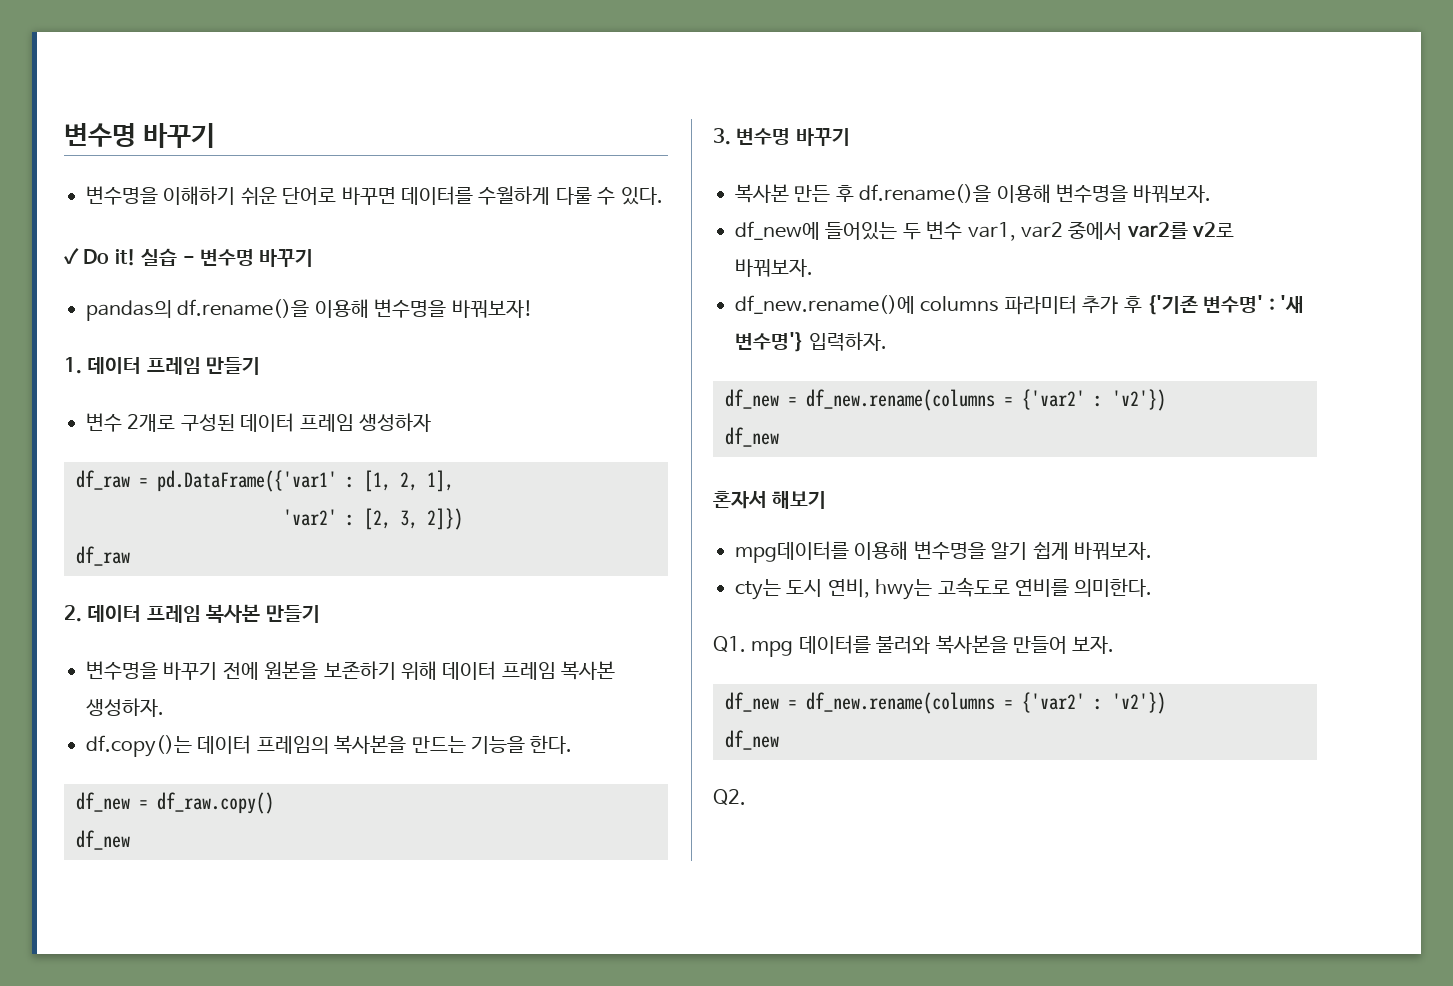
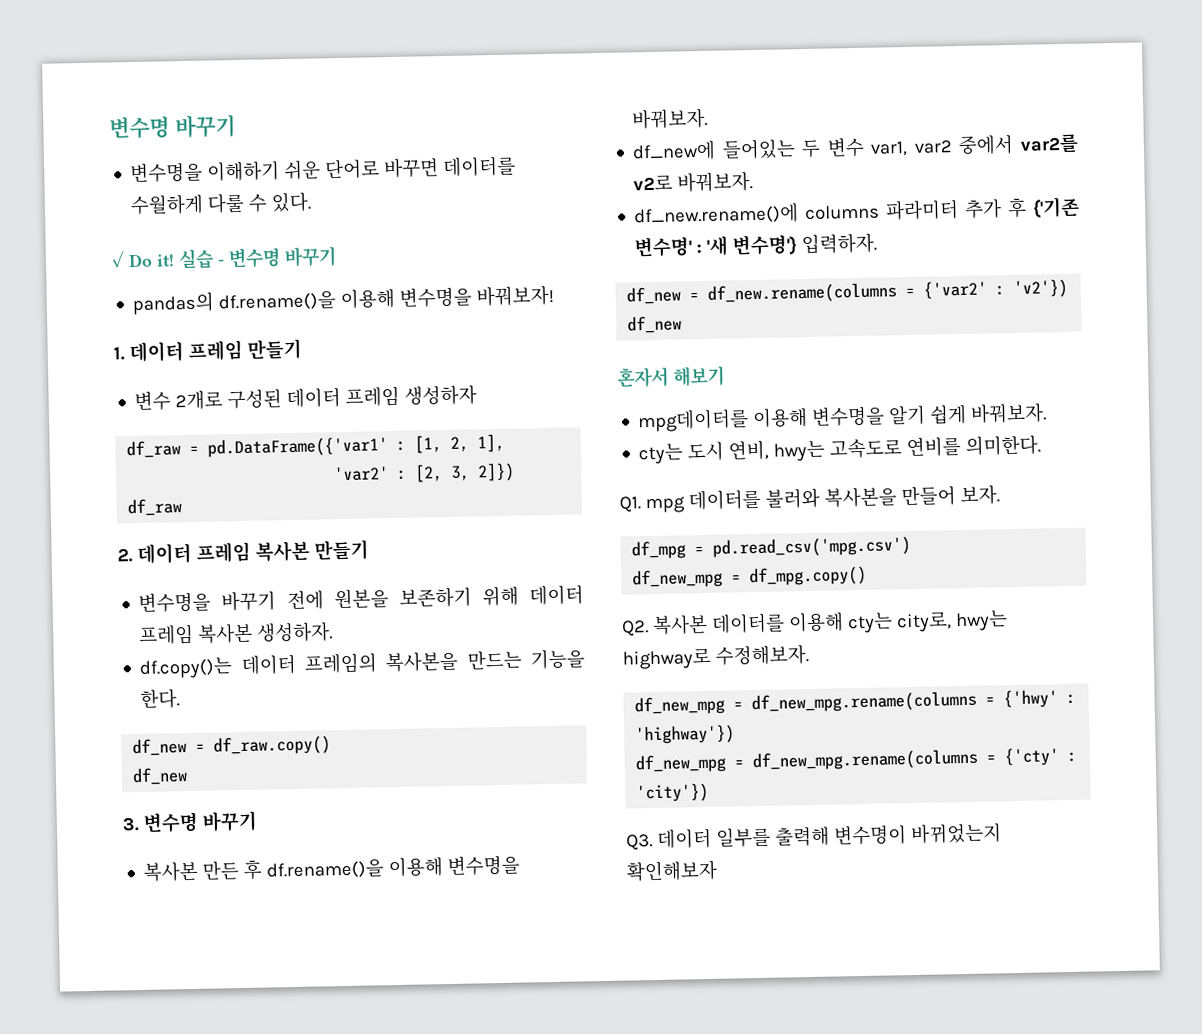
  Q1. mpg 데이터를 불러와 복사본을 만들어 보자.
- df_new = df_new.rename(columns = {'var2' : 'v2'})
- df_new
- Q2.
+ df_mpg = pd.read_csv('mpg.csv')
+ df_new_mpg = df_mpg.copy()
+ Q2. 복사본 데이터를 이용해 cty는 city로, hwy는 highway로 수정해보자.
+ df_new_mpg = df_new_mpg.rename(columns = {'hwy' : 'highway'})
+ df_new_mpg = df_new_mpg.rename(columns = {'cty' : 'city'})
+ Q3. 데이터 일부를 출력해 변수명이 바뀌었는지 확인해보자

